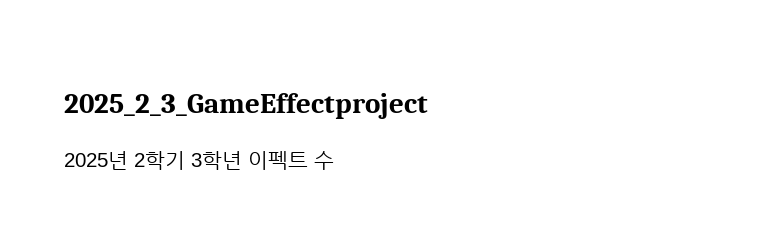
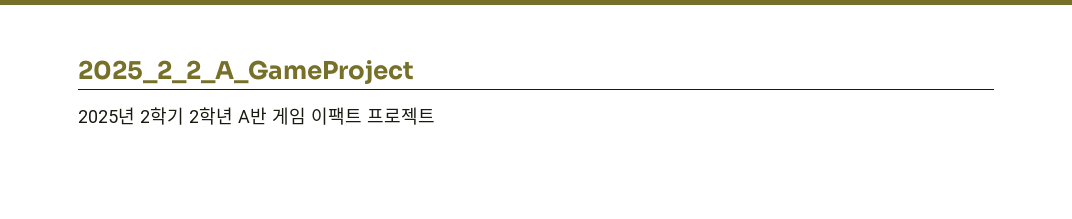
- 2025_2_3_GameEffectproject
+ 2025_2_2_A_GameProject
- 2025년 2학기 3학년 이펙트 수
+ 2025년 2학기 2학년 A반 게임 이팩트 프로젝트

